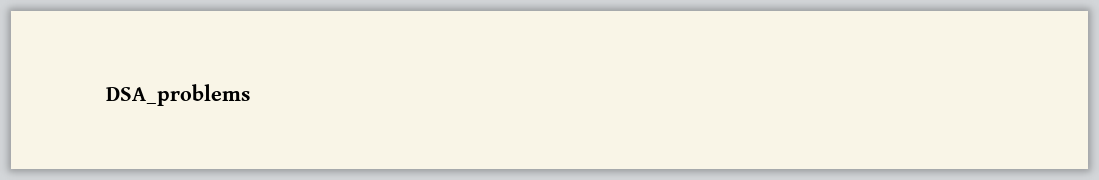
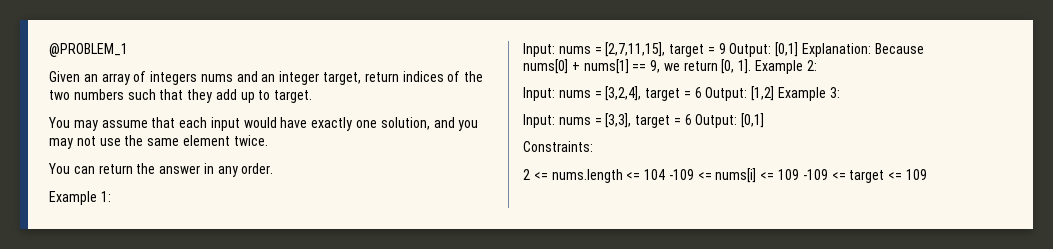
- DSA_problems
+ @PROBLEM_1
+ Given an array of integers nums and an integer target, return indices of the two numbers such that they add up to target.
+ You may assume that each input would have exactly one solution, and you may not use the same element twice.
+ You can return the answer in any order.
+ Example 1:
+ Input: nums = [2,7,11,15], target = 9 Output: [0,1] Explanation: Because nums[0] + nums[1] == 9, we return [0, 1]. Example 2:
+ Input: nums = [3,2,4], target = 6 Output: [1,2] Example 3:
+ Input: nums = [3,3], target = 6 Output: [0,1]
+ Constraints:
+ 2 <= nums.length <= 104 -109 <= nums[i] <= 109 -109 <= target <= 109

